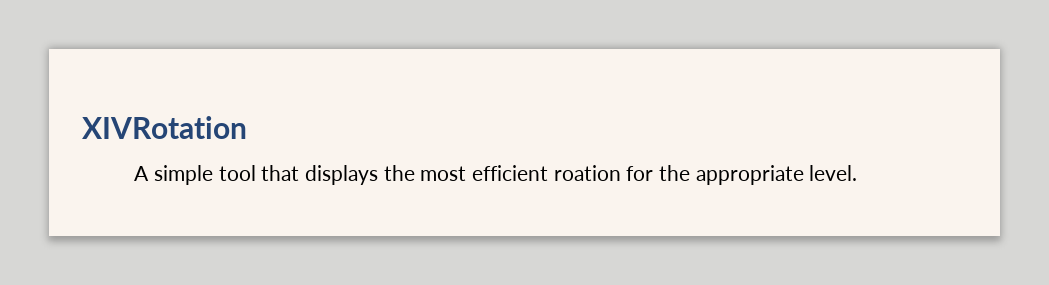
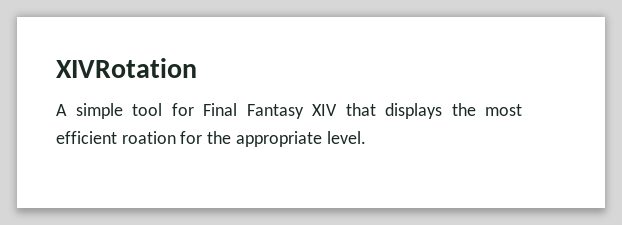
- A simple tool that displays the most efficient roation for the appropriate level.
+ A simple tool for Final Fantasy XIV that displays the most efficient roation for the appropriate level.

